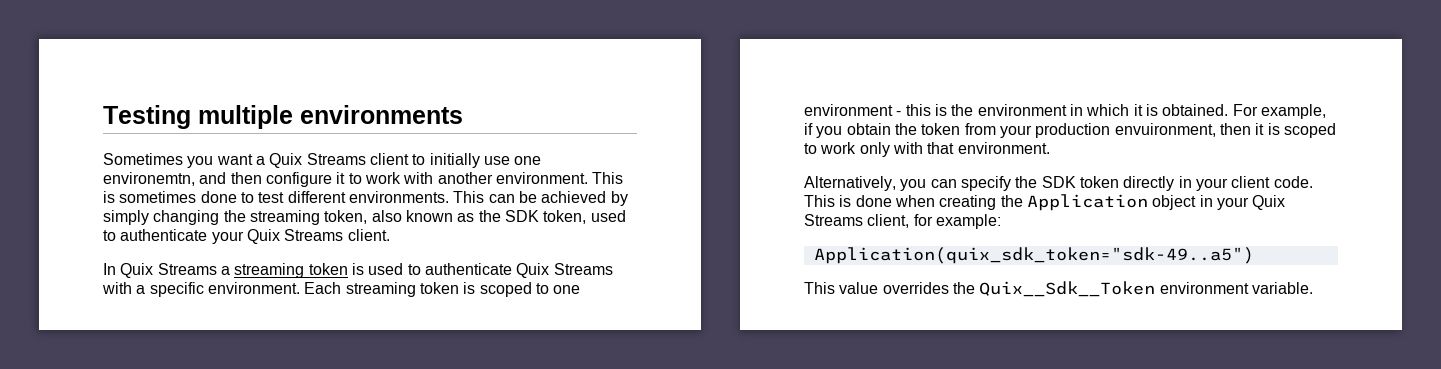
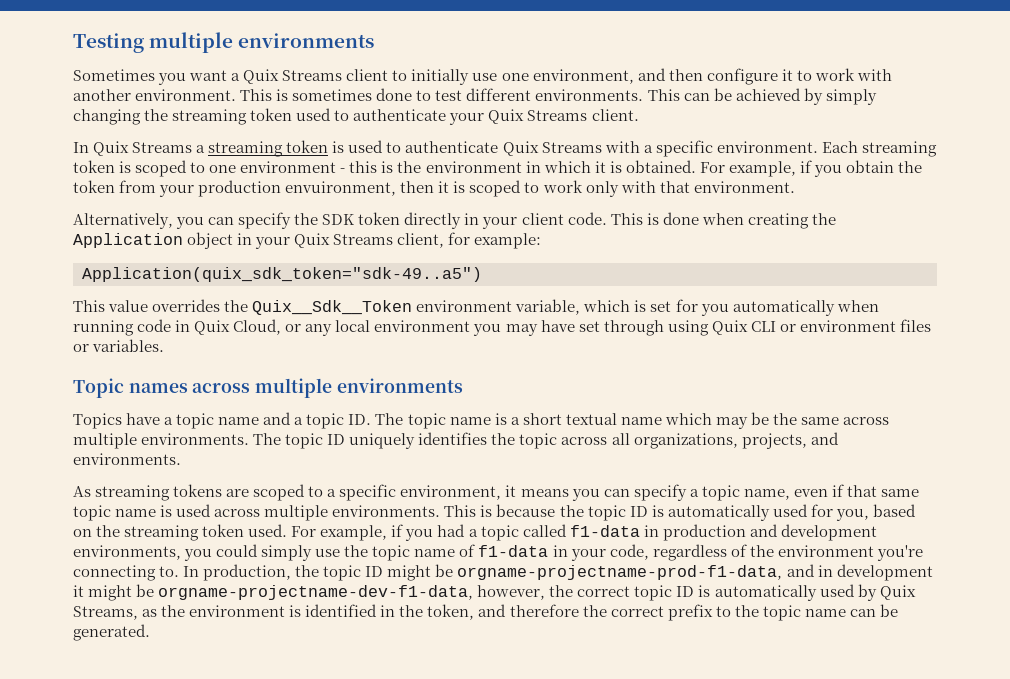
- Sometimes you want a Quix Streams client to initially use one environemtn, and then configure it to work with another environment.
+ Sometimes you want a Quix Streams client to initially use one environment, and then configure it to work with another environment.
- This can be achieved by simply changing the streaming token, also known as the SDK token, used to authenticate your Quix Streams client.
+ This can be achieved by simply changing the streaming token used to authenticate your Quix Streams client.
- This value overrides the Quix__Sdk__Token environment variable.
+ This value overrides the Quix__Sdk__Token environment variable, which is set for you automatically when running code in Quix Cloud, or any local environment you may have set through using Quix CLI or environment files or variables.
+ Topic names across multiple environments
+ Topics have a topic name and a topic ID. The topic name is a short textual name which may be the same across multiple environments. The topic ID uniquely identifies the topic across all organizations, projects, and environments.
+ As streaming tokens are scoped to a specific environment, it means you can specify a topic name, even if that same topic name is used across multiple environments. This is because the topic ID is automatically used for you, based on the streaming token used. For example, if you had a topic called f1-data in production and development environments, you could simply use the topic name of f1-data in your code, regardless of the environment you're connecting to. In production, the topic ID might be orgname-projectname-prod-f1-data, and in development it might be orgname-projectname-dev-f1-data, however, the correct topic ID is automatically used by Quix Streams, as the environment is identified in the token, and therefore the correct prefix to the topic name can be generated.

